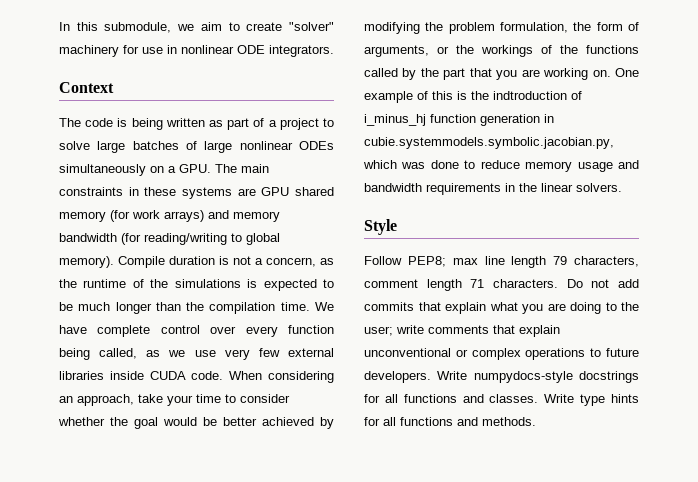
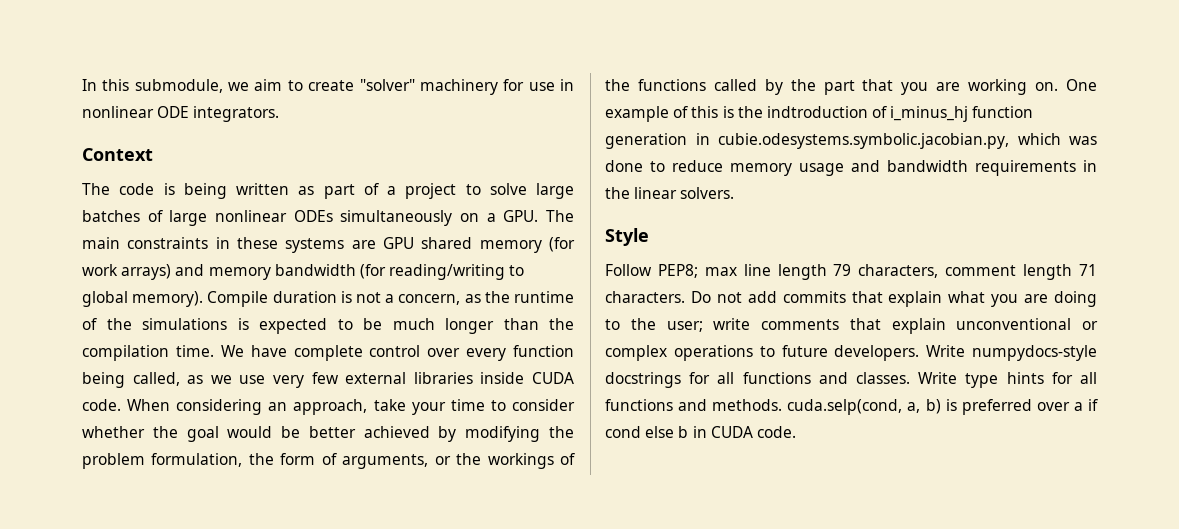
- One example of this is the indtroduction of i_minus_hj function generation in cubie.systemmodels.symbolic.jacobian.py, which was done to reduce memory usage and bandwidth requirements in the linear solvers.
+ One example of this is the indtroduction of i_minus_hj function generation in cubie.odesystems.symbolic.jacobian.py, which was done to reduce memory usage and bandwidth requirements in the linear solvers.
- Write type hints for all functions and methods.
+ Write type hints for all functions and methods. cuda.selp(cond, a, b) is preferred over a if cond else b in CUDA code.

